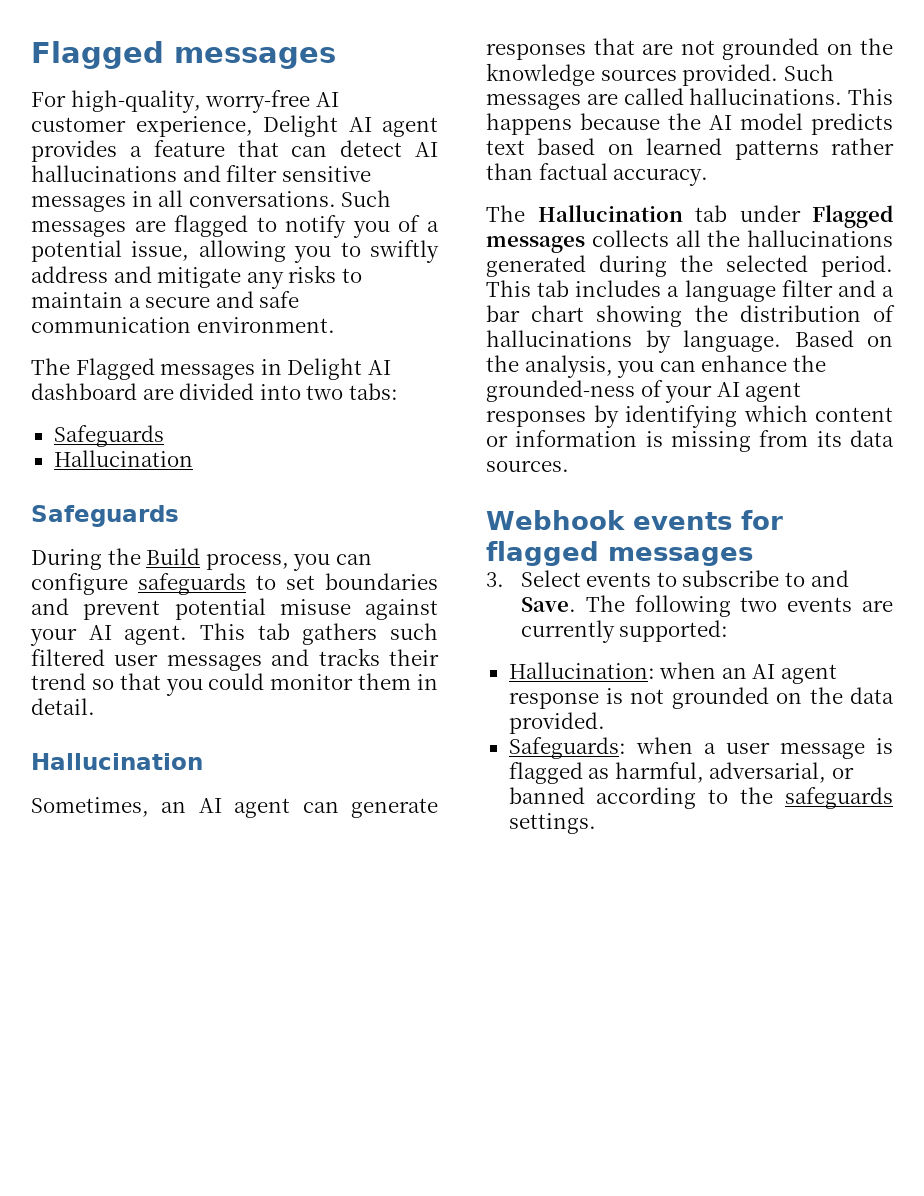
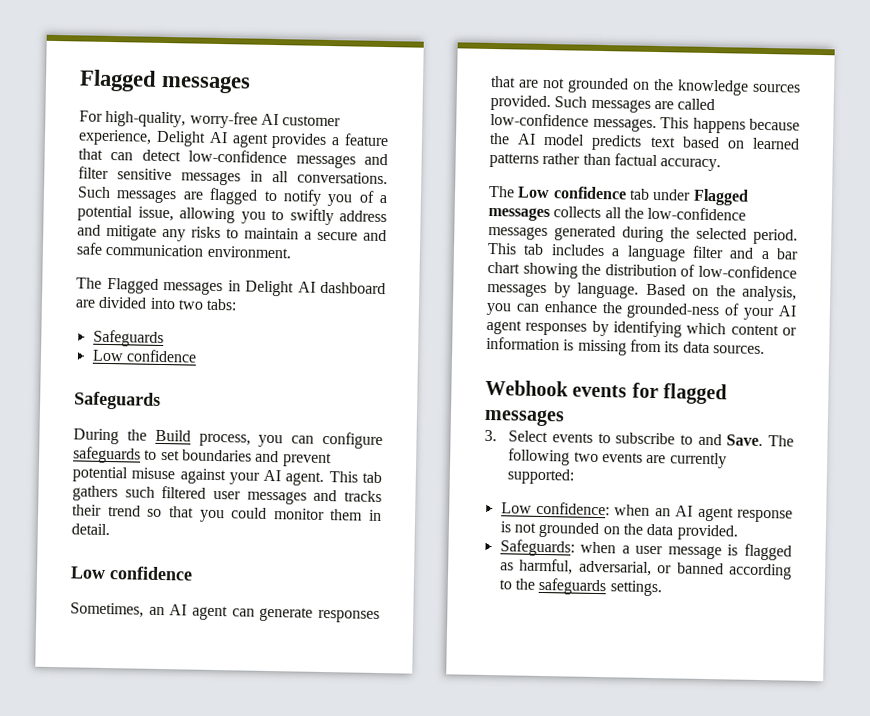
- For high-quality, worry-free AI customer experience, Delight AI agent provides a feature that can detect AI hallucinations and filter sensitive messages in all conversations.
+ For high-quality, worry-free AI customer experience, Delight AI agent provides a feature that can detect low-confidence messages and filter sensitive messages in all conversations.
  The Flagged messages in Delight AI dashboard are divided into two tabs:
  Safeguards
- Hallucination
+ Low confidence
  This tab gathers such filtered user messages and tracks their trend so that you could monitor them in detail.
- Hallucination
+ Low confidence
- Such messages are called hallucinations.
+ Such messages are called low-confidence messages.
- The Hallucination tab under Flagged messages collects all the hallucinations generated during the selected period.
+ The Low confidence tab under Flagged messages collects all the low-confidence messages generated during the selected period.
- This tab includes a language filter and a bar chart showing the distribution of hallucinations by language.
+ This tab includes a language filter and a bar chart showing the distribution of low-confidence messages by language.
- Hallucination: when an AI agent response is not grounded on the data provided.
+ Low confidence: when an AI agent response is not grounded on the data provided.

